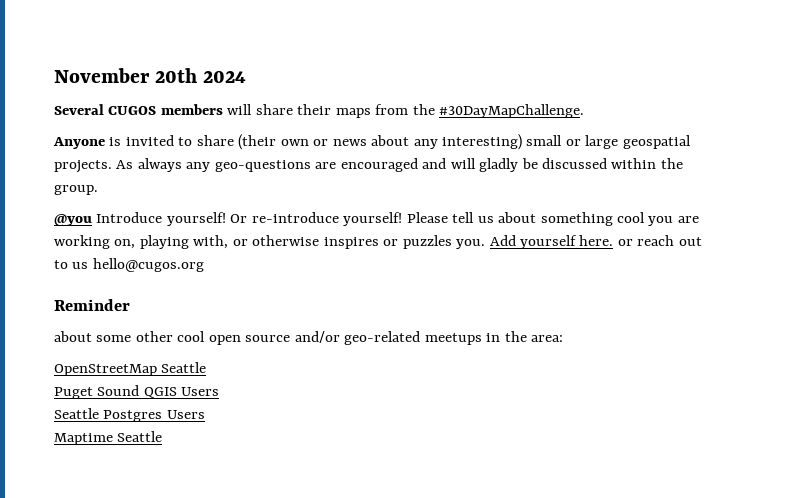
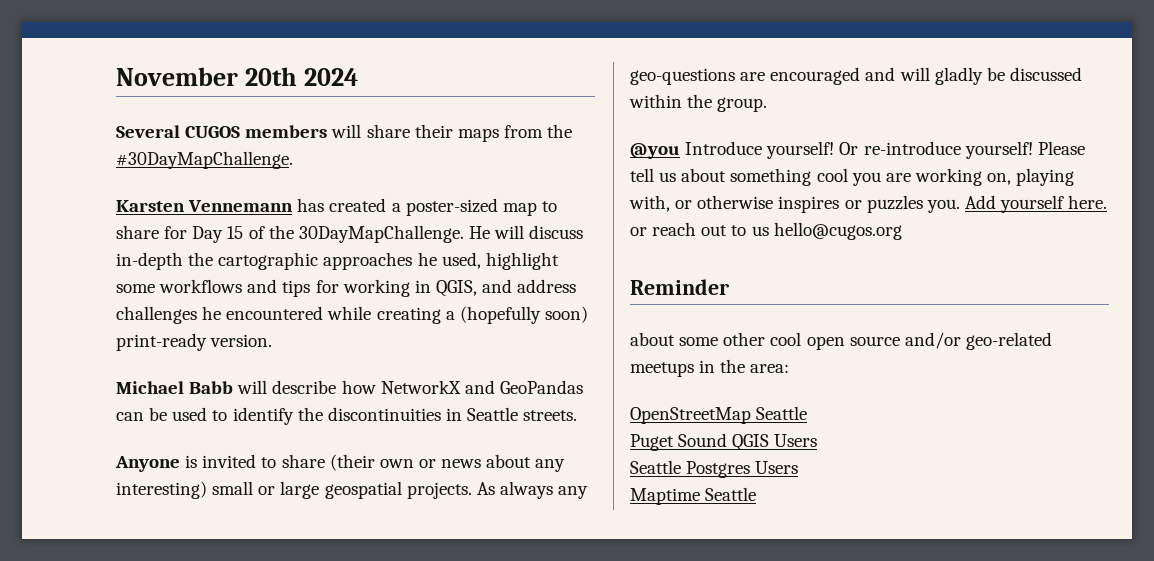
+ Karsten Vennemann has created a poster-sized map to share for Day 15 of the 30DayMapChallenge. He will discuss in-depth the cartographic approaches he used, highlight some workflows and tips for working in QGIS, and address challenges he encountered while creating a (hopefully soon) print-ready version.
+ Michael Babb will describe how NetworkX and GeoPandas can be used to identify the discontinuities in Seattle streets.

